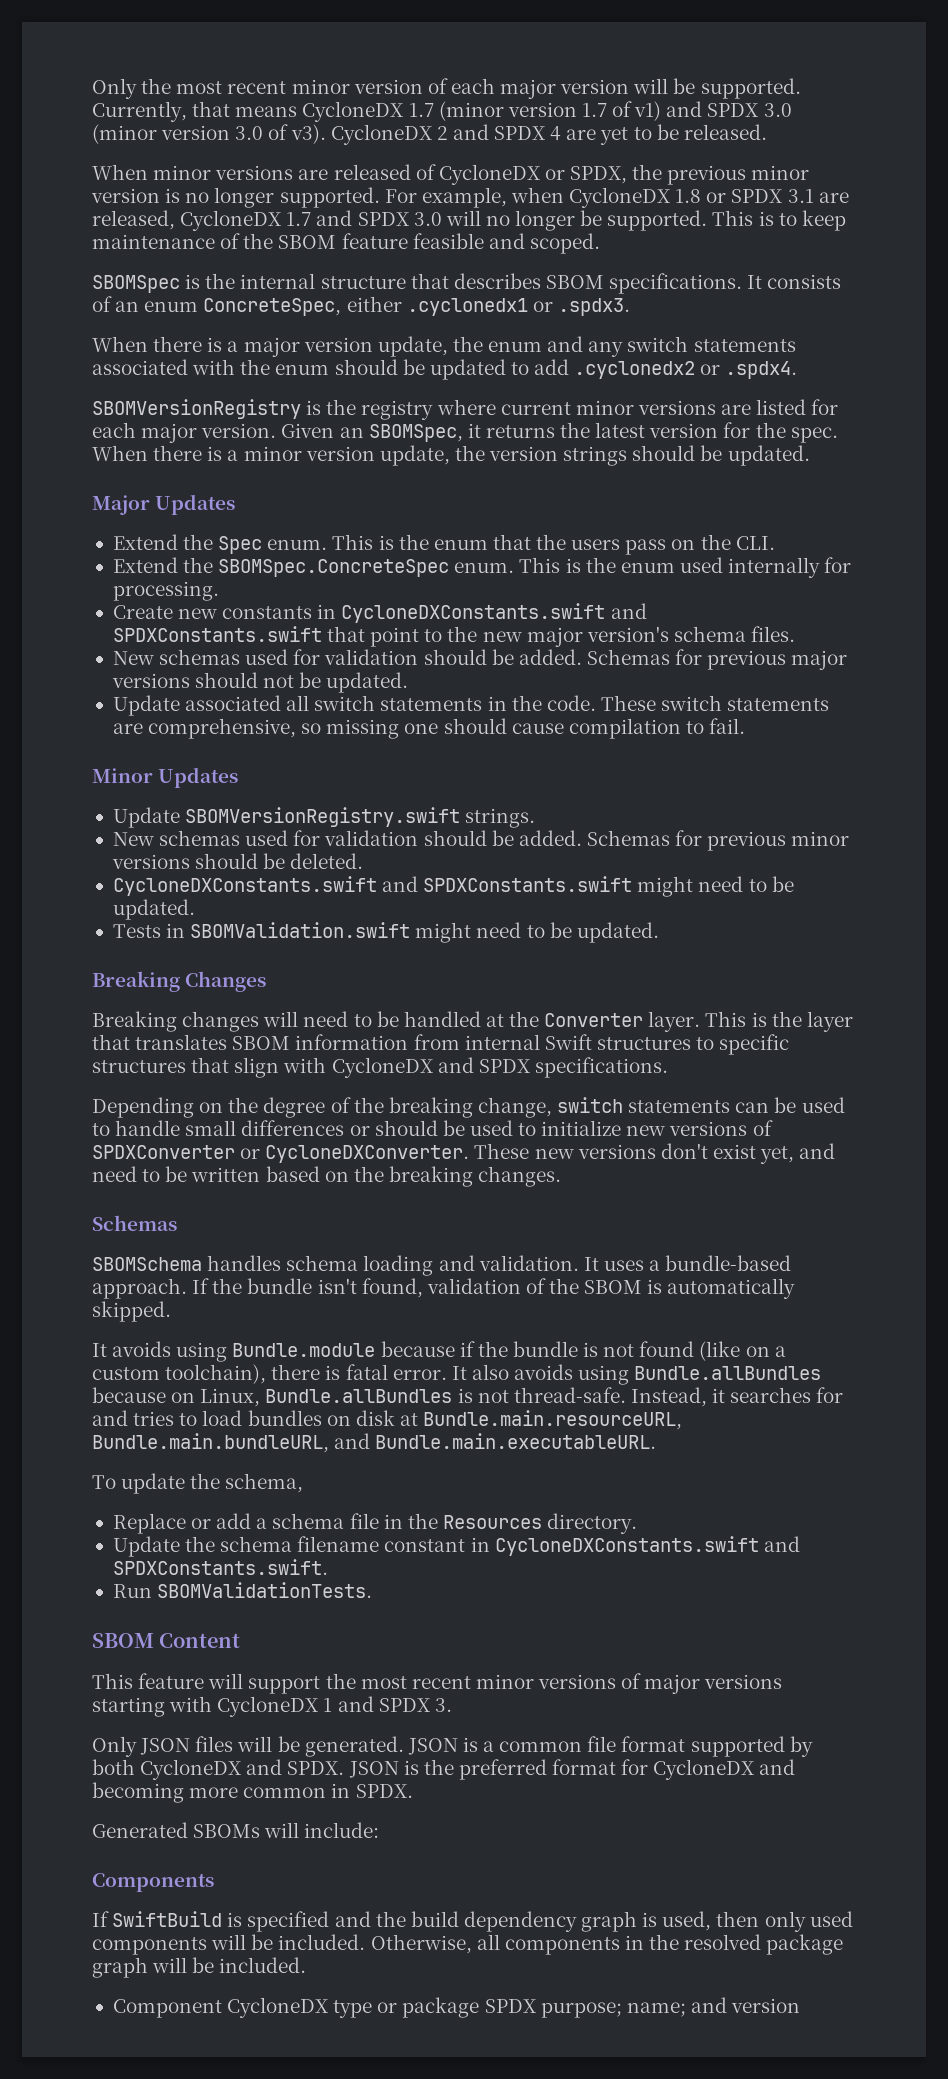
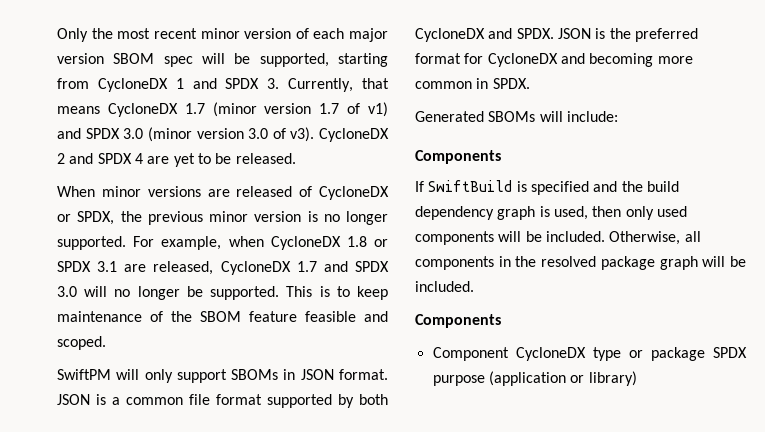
- Only the most recent minor version of each major version will be supported. Currently, that means CycloneDX 1.7 (minor version 1.7 of v1) and SPDX 3.0 (minor version 3.0 of v3).
+ Only the most recent minor version of each major version SBOM spec will be supported, starting from CycloneDX 1 and SPDX 3. Currently, that means CycloneDX 1.7 (minor version 1.7 of v1) and SPDX 3.0 (minor version 3.0 of v3).
- SBOMSpec is the internal structure that describes SBOM specifications. It consists of an enum ConcreteSpec, either .cyclonedx1 or .spdx3.
- When there is a major version update, the enum and any switch statements associated with the enum should be updated to add .cyclonedx2 or .spdx4.
- SBOMVersionRegistry is the registry where current minor versions are listed for each major version. Given an SBOMSpec, it returns the latest version for the spec. When there is a minor version update, the version strings should be updated.
- Major Updates
- Extend the Spec enum. This is the enum that the users pass on the CLI.
- Extend the SBOMSpec.ConcreteSpec enum. This is the enum used internally for processing.
- Create new constants in CycloneDXConstants.swift and SPDXConstants.swift that point to the new major version's schema files.
- New schemas used for validation should be added. Schemas for previous major versions should not be updated.
- Update associated all switch statements in the code. These switch statements are comprehensive, so missing one should cause compilation to fail.
- Minor Updates
- Update SBOMVersionRegistry.swift strings.
- New schemas used for validation should be added. Schemas for previous minor versions should be deleted.
- CycloneDXConstants.swift and SPDXConstants.swift might need to be updated.
- Tests in SBOMValidation.swift might need to be updated.
- Breaking Changes
- Breaking changes will need to be handled at the Converter layer. This is the layer that translates SBOM information from internal Swift structures to specific structures that slign with CycloneDX and SPDX specifications.
- Depending on the degree of the breaking change, switch statements can be used to handle small differences or should be used to initialize new versions of SPDXConverter or CycloneDXConverter. These new versions don't exist yet, and need to be written based on the breaking changes.
- Schemas
- SBOMSchema handles schema loading and validation. It uses a bundle-based approach. If the bundle isn't found, validation of the SBOM is automatically skipped.
- It avoids using Bundle.module because if the bundle is not found (like on a custom toolchain), there is fatal error. It also avoids using Bundle.allBundles because on Linux, Bundle.allBundles is not thread-safe. Instead, it searches for and tries to load bundles on disk at Bundle.main.resourceURL, Bundle.main.bundleURL, and Bundle.main.executableURL.
- To update the schema,
- Replace or add a schema file in the Resources directory.
- Update the schema filename constant in CycloneDXConstants.swift and SPDXConstants.swift.
- Run SBOMValidationTests.
- SBOM Content
- This feature will support the most recent minor versions of major versions starting with CycloneDX 1 and SPDX 3.
- Only JSON files will be generated.
+ SwiftPM will only support SBOMs in JSON format.
  Otherwise, all components in the resolved package graph will be included.
+ Components
- Component CycloneDX type or package SPDX purpose; name; and version
+ Component CycloneDX type or package SPDX purpose (application or library)

